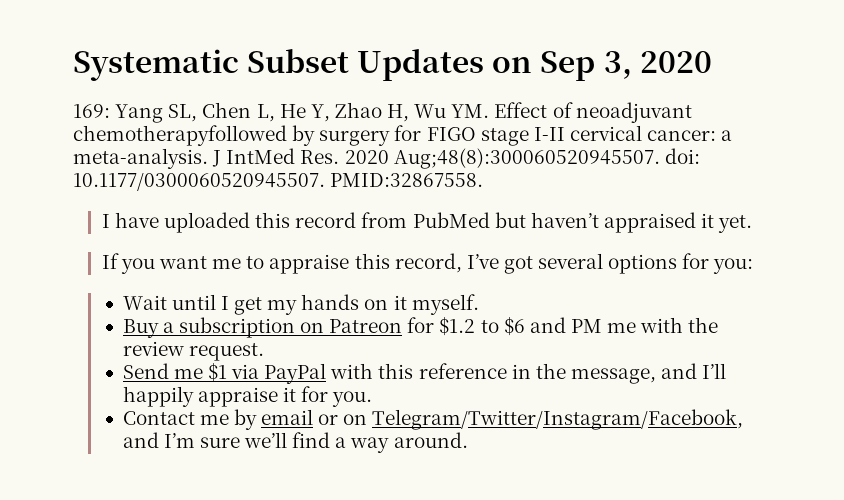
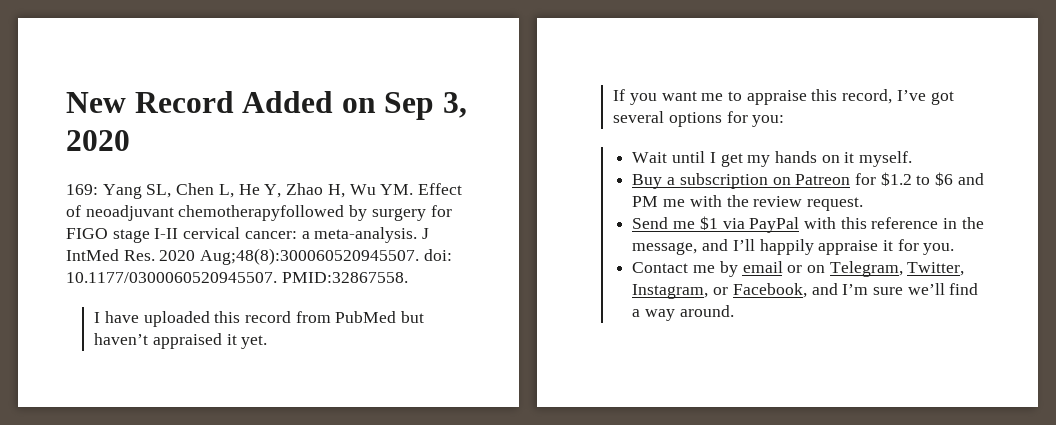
- Systematic Subset Updates on Sep 3, 2020
+ New Record Added on Sep 3, 2020
- Contact me by email or on Telegram/Twitter/Instagram/Facebook, and I’m sure we’ll find a way around.
+ Contact me by email or on Telegram, Twitter, Instagram, or Facebook, and I’m sure we’ll find a way around.

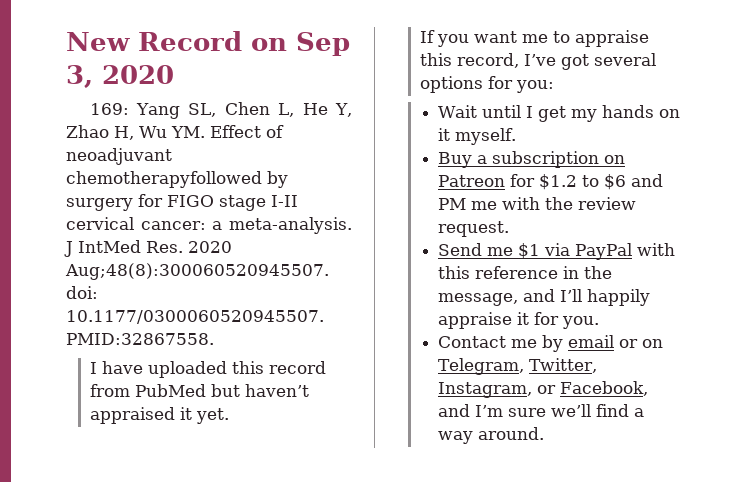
- New Record Added on Sep 3, 2020
+ New Record on Sep 3, 2020

